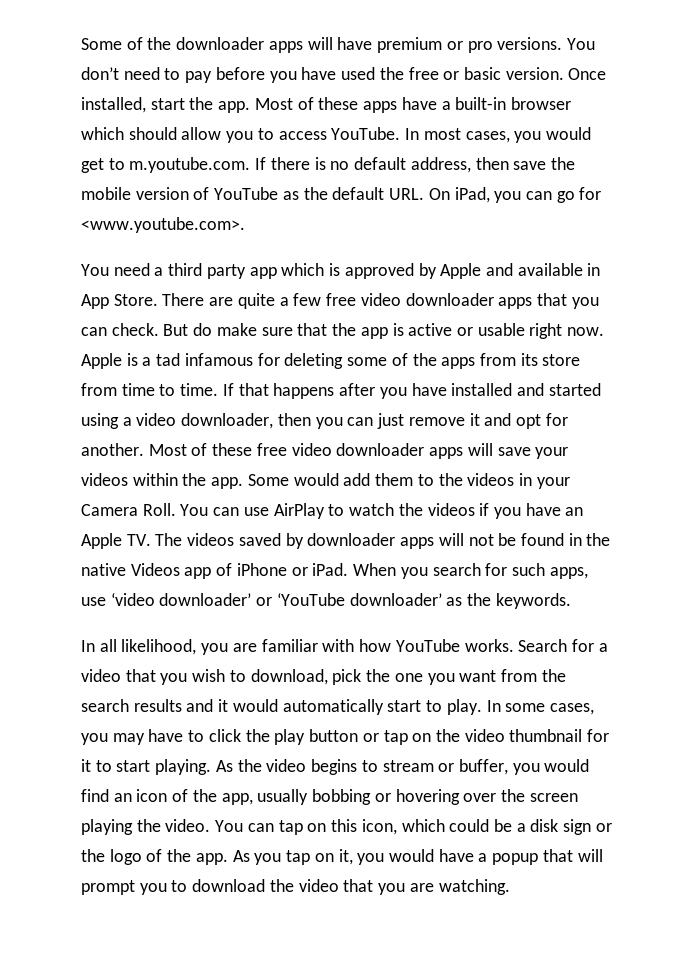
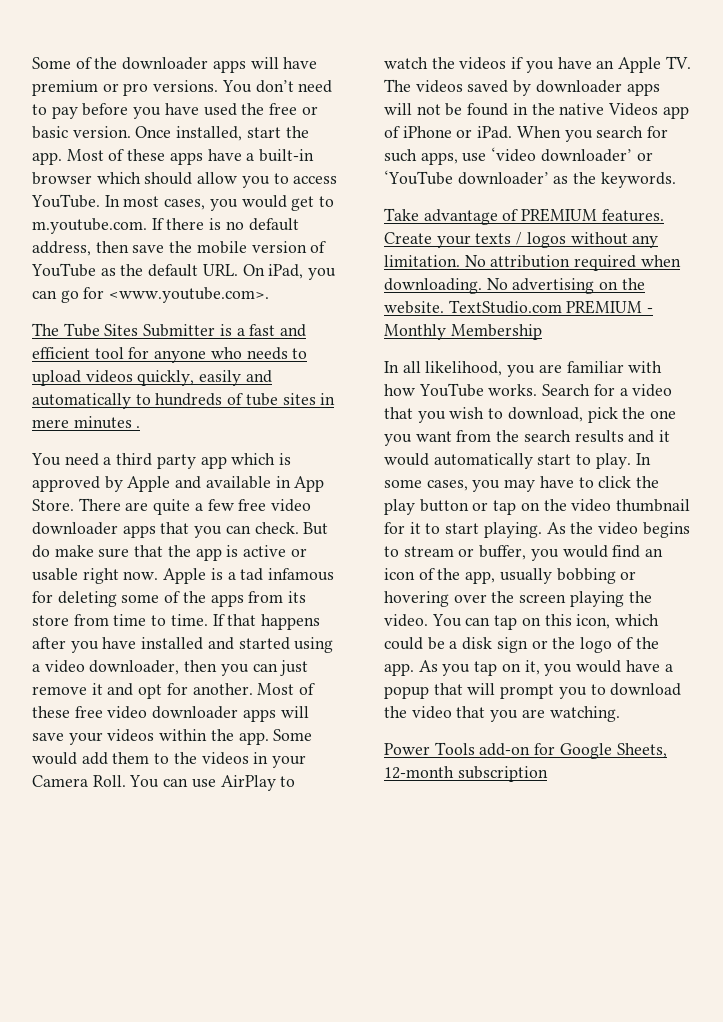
+ The Tube Sites Submitter is a fast and efficient tool for anyone who needs to upload videos quickly, easily and automatically to hundreds of tube sites in mere minutes .
+ Take advantage of PREMIUM features. Create your texts / logos without any limitation. No attribution required when downloading. No advertising on the website. TextStudio.com PREMIUM - Monthly Membership
+ Power Tools add-on for Google Sheets, 12-month subscription

